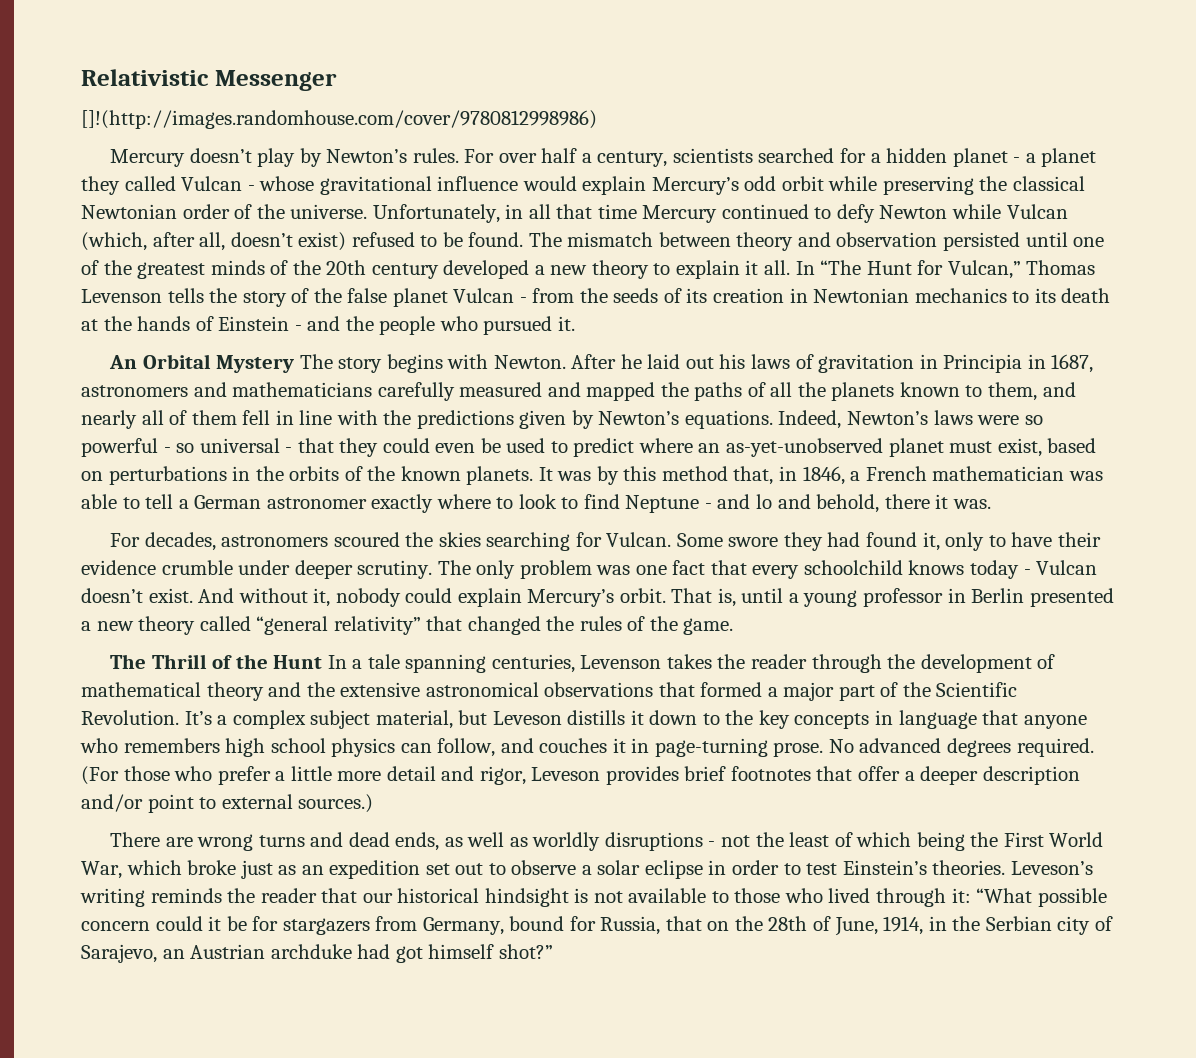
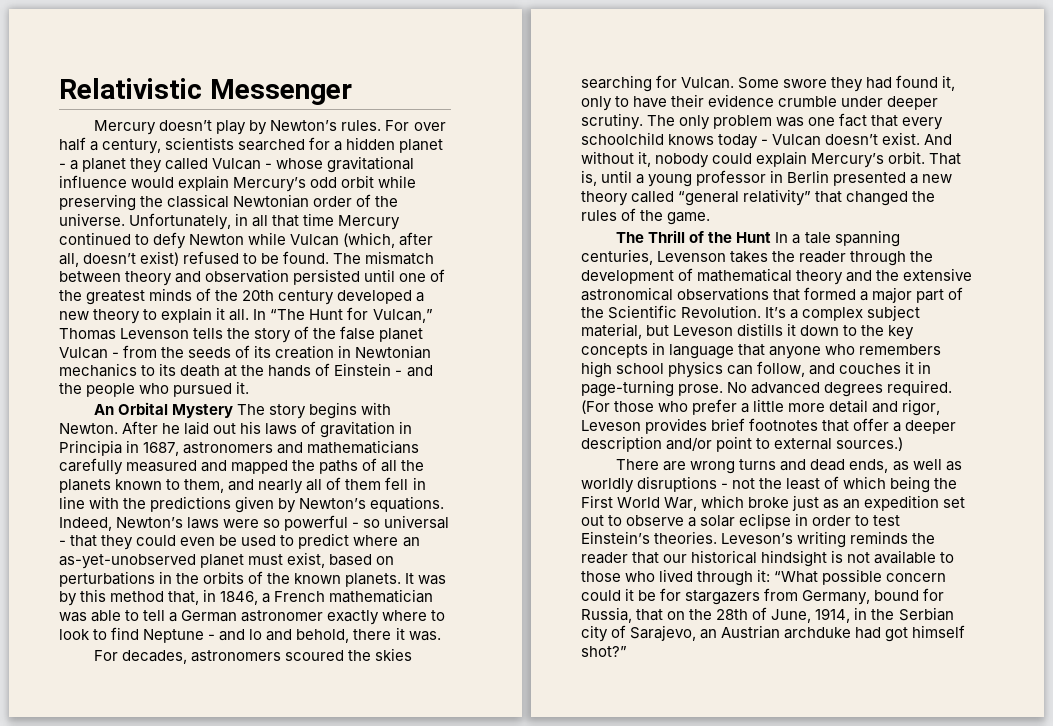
- []!(http://images.randomhouse.com/cover/9780812998986)

